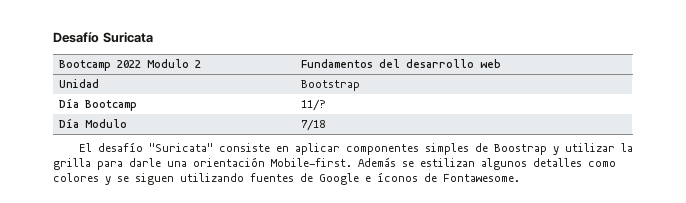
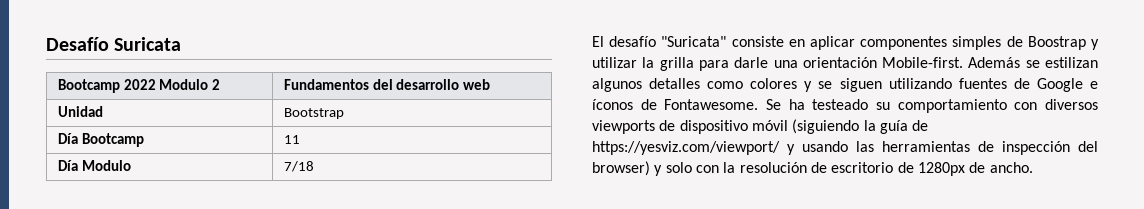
- Día Bootcamp | 11/?
+ Día Bootcamp | 11
+ Se ha testeado su comportamiento con diversos viewports de dispositivo móvil (siguiendo la guía de https://yesviz.com/viewport/ y usando las herramientas de inspección del browser) y solo con la resolución de escritorio de 1280px de ancho.

